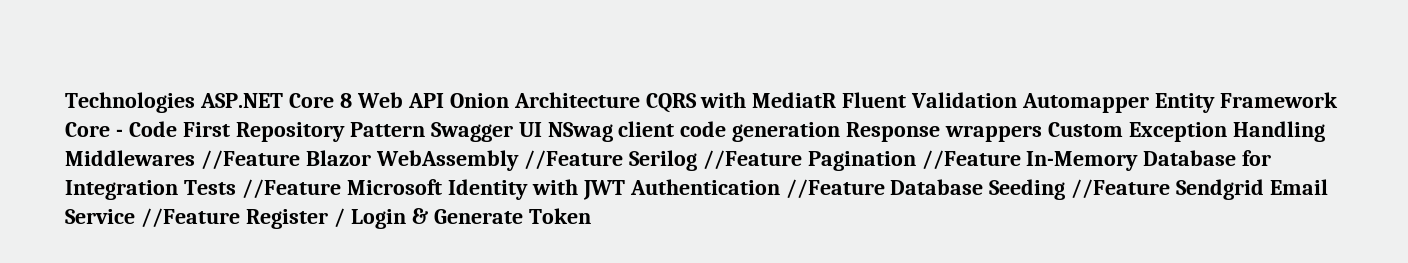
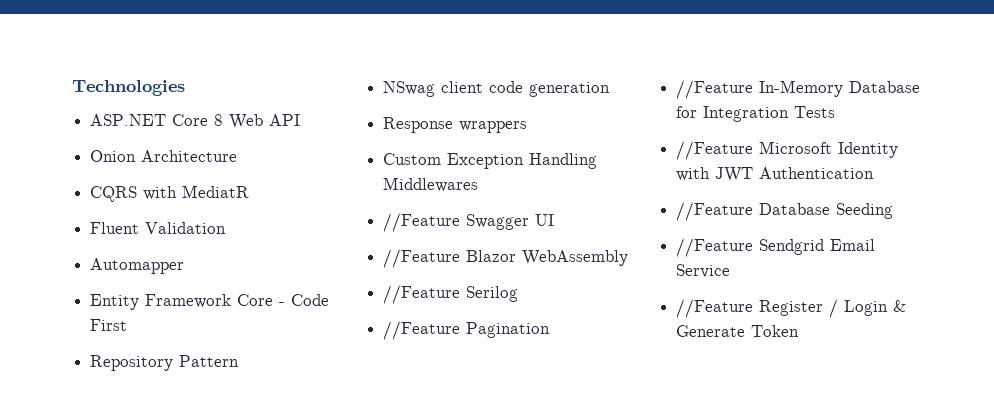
- Technologies ASP.NET Core 8 Web API Onion Architecture CQRS with MediatR Fluent Validation Automapper Entity Framework Core - Code First Repository Pattern Swagger UI NSwag client code generation Response wrappers Custom Exception Handling Middlewares //Feature Blazor WebAssembly //Feature Serilog //Feature Pagination //Feature In-Memory Database for Integration Tests //Feature Microsoft Identity with JWT Authentication //Feature Database Seeding //Feature Sendgrid Email Service //Feature Register / Login & Generate Token
+ Technologies
+ ASP.NET Core 8 Web API
+ Onion Architecture
+ CQRS with MediatR
+ Fluent Validation
+ Automapper
+ Entity Framework Core - Code First
+ Repository Pattern
+ NSwag client code generation
+ Response wrappers
+ Custom Exception Handling Middlewares
+ //Feature Swagger UI
+ //Feature Blazor WebAssembly
+ //Feature Serilog
+ //Feature Pagination
+ //Feature In-Memory Database for Integration Tests
+ //Feature Microsoft Identity with JWT Authentication
+ //Feature Database Seeding
+ //Feature Sendgrid Email Service
+ //Feature Register / Login & Generate Token

